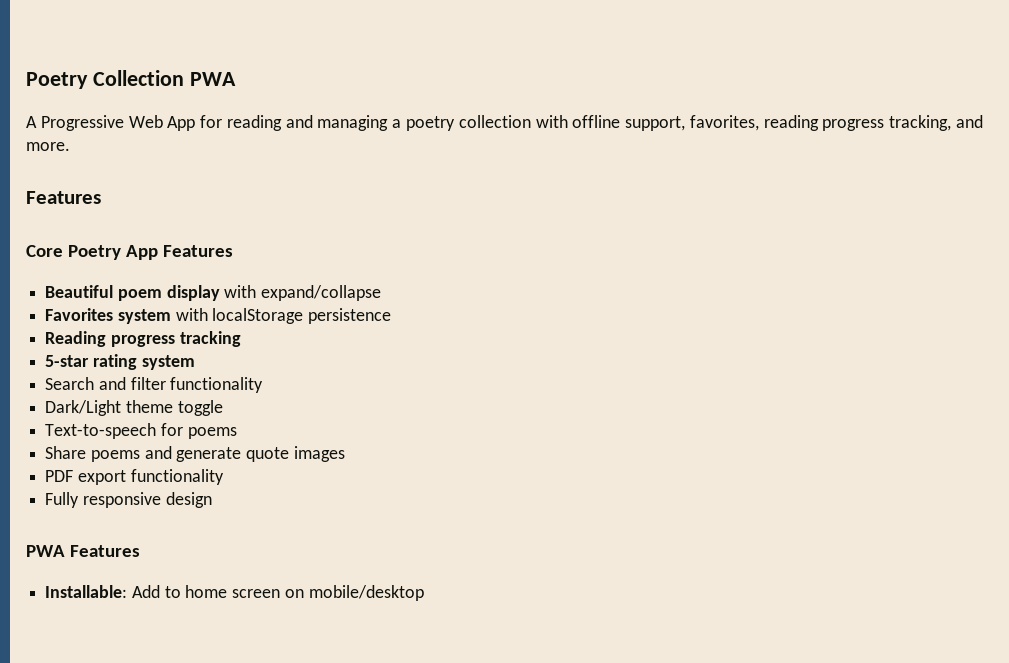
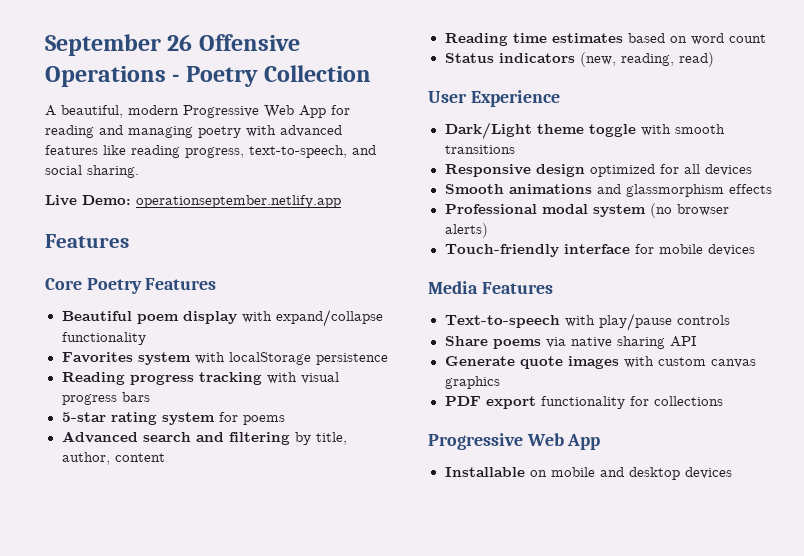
- Poetry Collection PWA
+ September 26 Offensive Operations - Poetry Collection
- A Progressive Web App for reading and managing a poetry collection with offline support, favorites, reading progress tracking, and more.
+ A beautiful, modern Progressive Web App for reading and managing poetry with advanced features like reading progress, text-to-speech, and social sharing.
+ Live Demo: operationseptember.netlify.app
- Core Poetry App Features
+ Core Poetry Features
- Beautiful poem display with expand/collapse
+ Beautiful poem display with expand/collapse functionality
- Reading progress tracking
+ Reading progress tracking with visual progress bars
- 5-star rating system
- Search and filter functionality
- Dark/Light theme toggle
- Text-to-speech for poems
- Share poems and generate quote images
- PDF export functionality
- Fully responsive design
- PWA Features
- Installable: Add to home screen on mobile/desktop
+ 5-star rating system for poems
+ Advanced search and filtering by title, author, content
+ Reading time estimates based on word count
+ Status indicators (new, reading, read)
+ User Experience
+ Dark/Light theme toggle with smooth transitions
+ Responsive design optimized for all devices
+ Smooth animations and glassmorphism effects
+ Professional modal system (no browser alerts)
+ Touch-friendly interface for mobile devices
+ Media Features
+ Text-to-speech with play/pause controls
+ Share poems via native sharing API
+ Generate quote images with custom canvas graphics
+ PDF export functionality for collections
+ Progressive Web App
+ Installable on mobile and desktop devices

